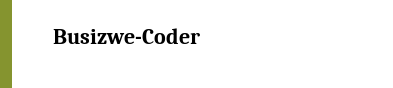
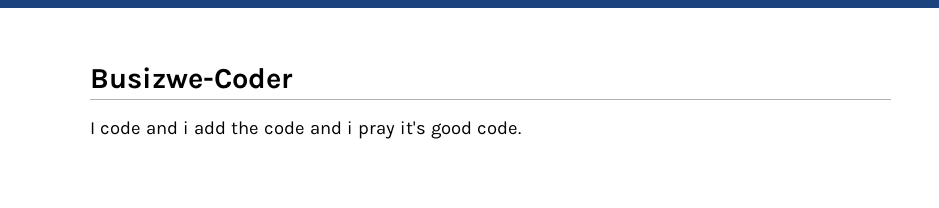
+ I code and i add the code and i pray it's good code.

